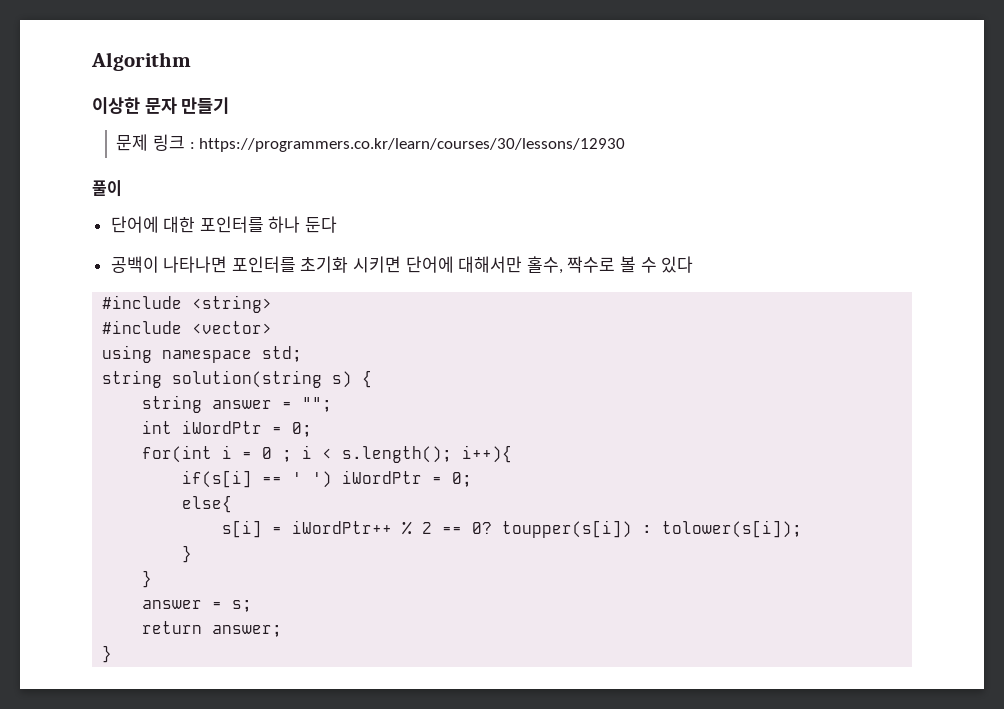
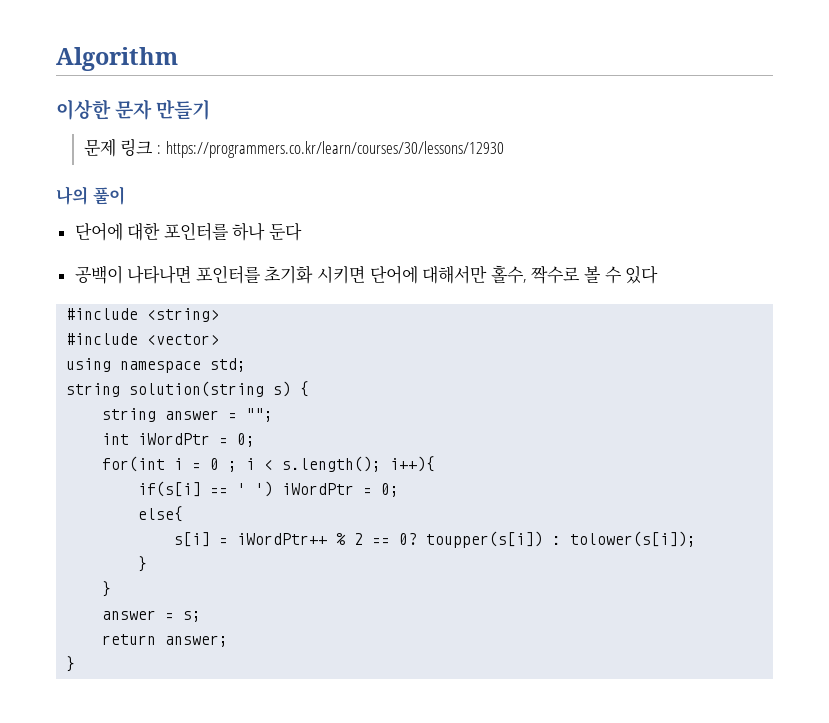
- 풀이
+ 나의 풀이

